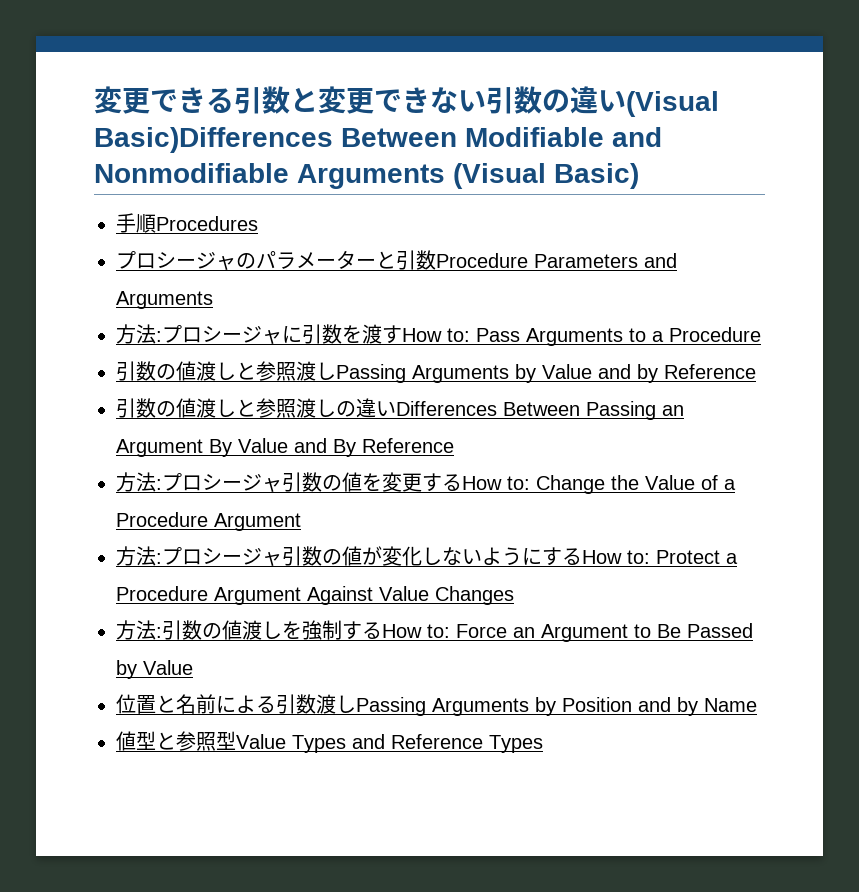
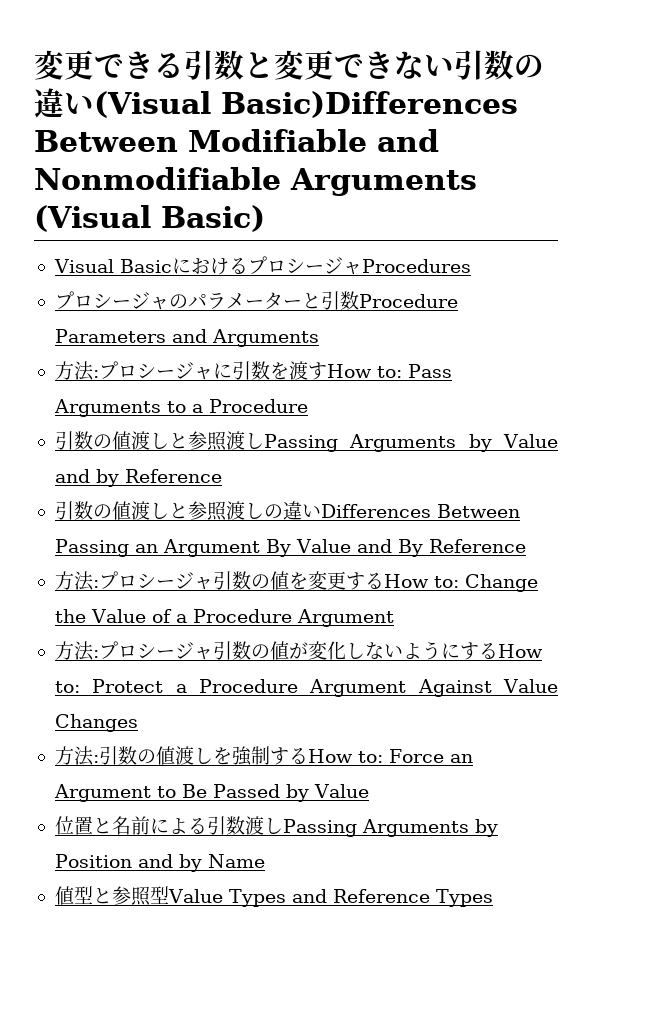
- 手順Procedures
+ Visual BasicにおけるプロシージャProcedures

